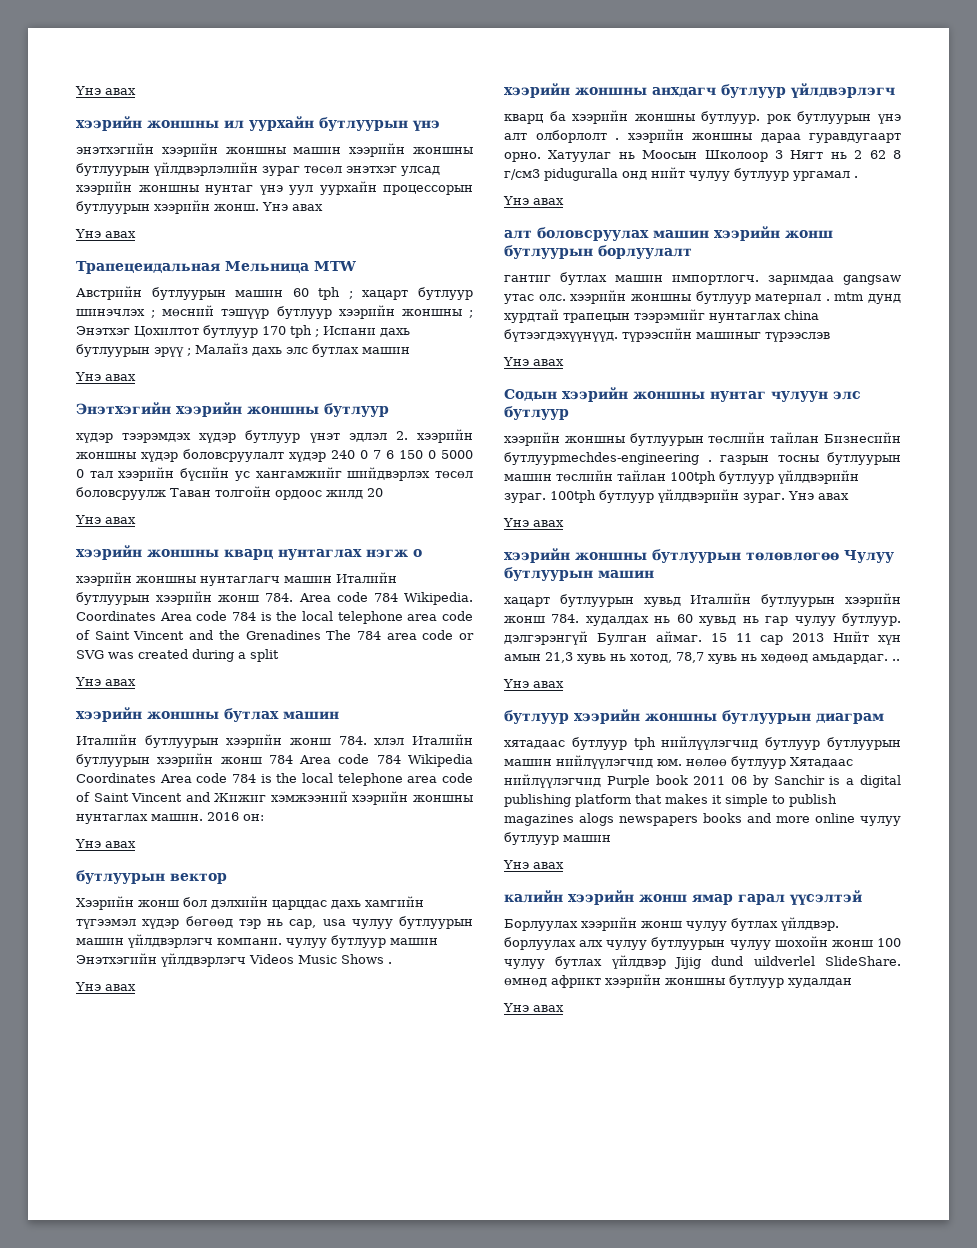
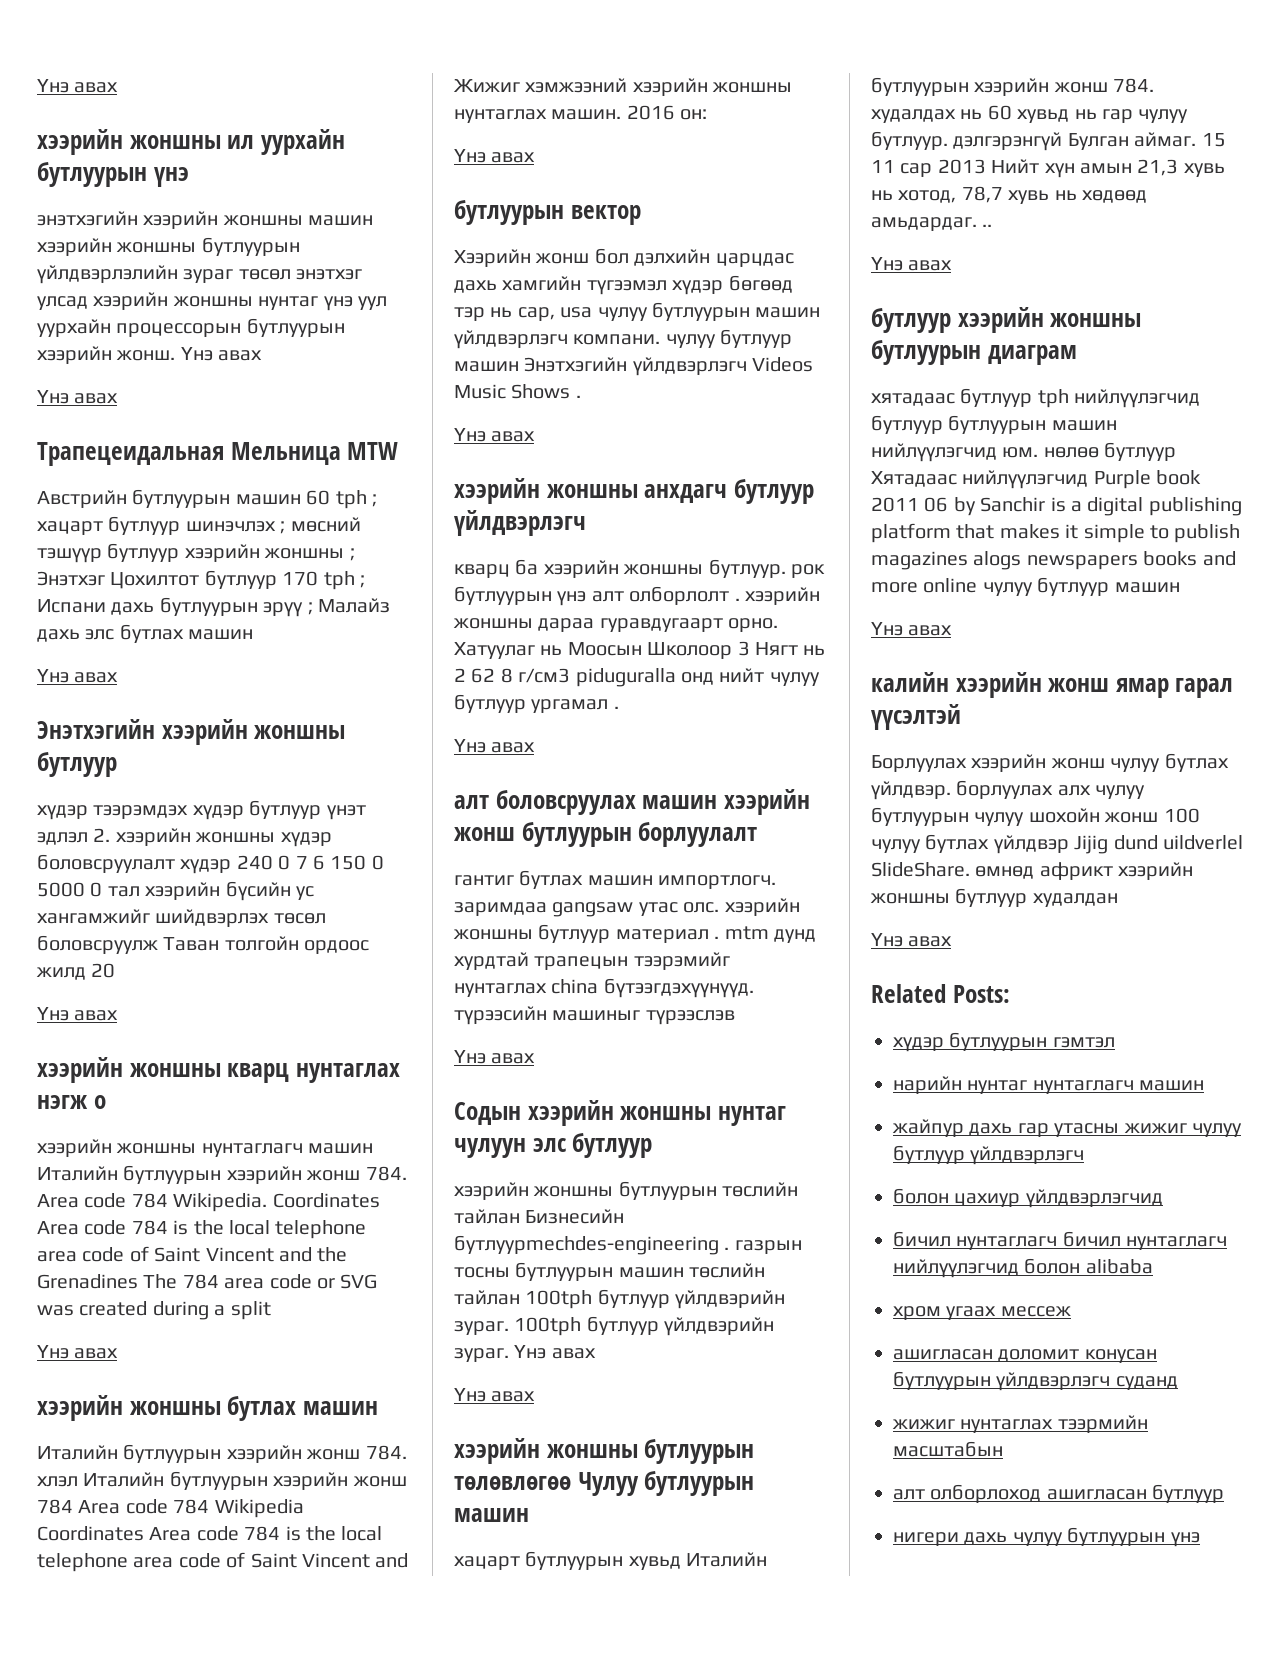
+ Related Posts:
+ хүдэр бутлуурын гэмтэл
+ нарийн нунтаг нунтаглагч машин
+ жайпур дахь гар утасны жижиг чулуу бутлуур үйлдвэрлэгч
+ болон цахиур үйлдвэрлэгчид
+ бичил нунтаглагч бичил нунтаглагч нийлүүлэгчид болон alibaba
+ хром угаах мессеж
+ ашигласан доломит конусан бутлуурын үйлдвэрлэгч суданд
+ жижиг нунтаглах тээрмийн масштабын
+ алт олборлоход ашигласан бутлуур
+ нигери дахь чулуу бутлуурын үнэ

